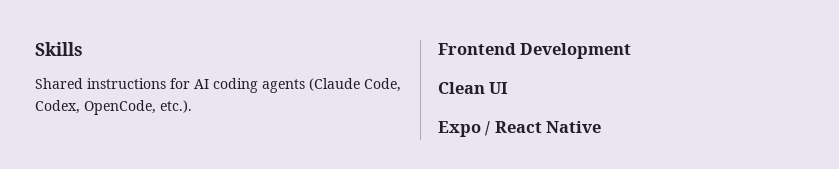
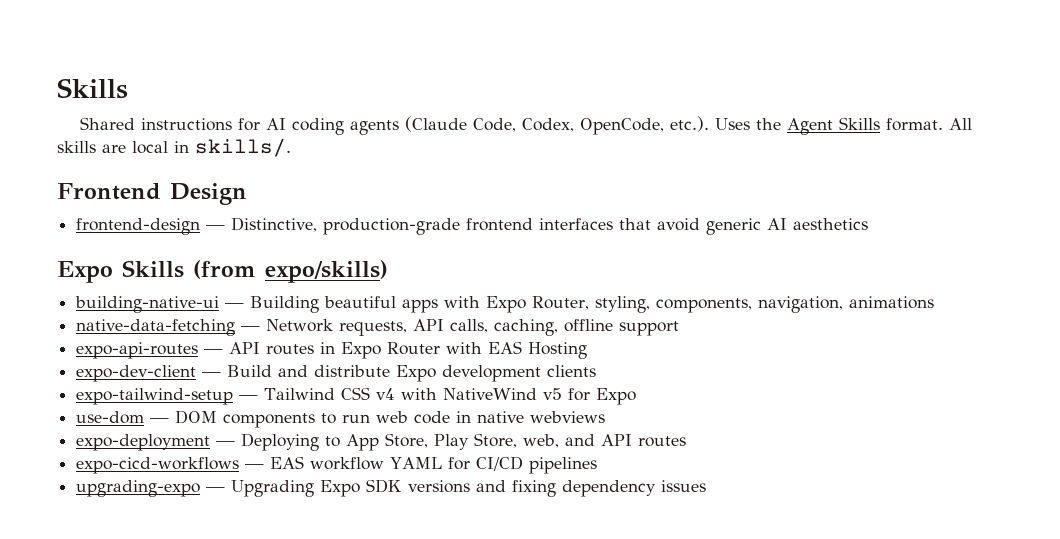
- Shared instructions for AI coding agents (Claude Code, Codex, OpenCode, etc.).
- Frontend Development
- Clean UI
- Expo / React Native
+ Shared instructions for AI coding agents (Claude Code, Codex, OpenCode, etc.). Uses the Agent Skills format. All skills are local in skills/.
+ Frontend Design
+ frontend-design — Distinctive, production-grade frontend interfaces that avoid generic AI aesthetics
+ Expo Skills (from expo/skills)
+ building-native-ui — Building beautiful apps with Expo Router, styling, components, navigation, animations
+ native-data-fetching — Network requests, API calls, caching, offline support
+ expo-api-routes — API routes in Expo Router with EAS Hosting
+ expo-dev-client — Build and distribute Expo development clients
+ expo-tailwind-setup — Tailwind CSS v4 with NativeWind v5 for Expo
+ use-dom — DOM components to run web code in native webviews
+ expo-deployment — Deploying to App Store, Play Store, web, and API routes
+ expo-cicd-workflows — EAS workflow YAML for CI/CD pipelines
+ upgrading-expo — Upgrading Expo SDK versions and fixing dependency issues

